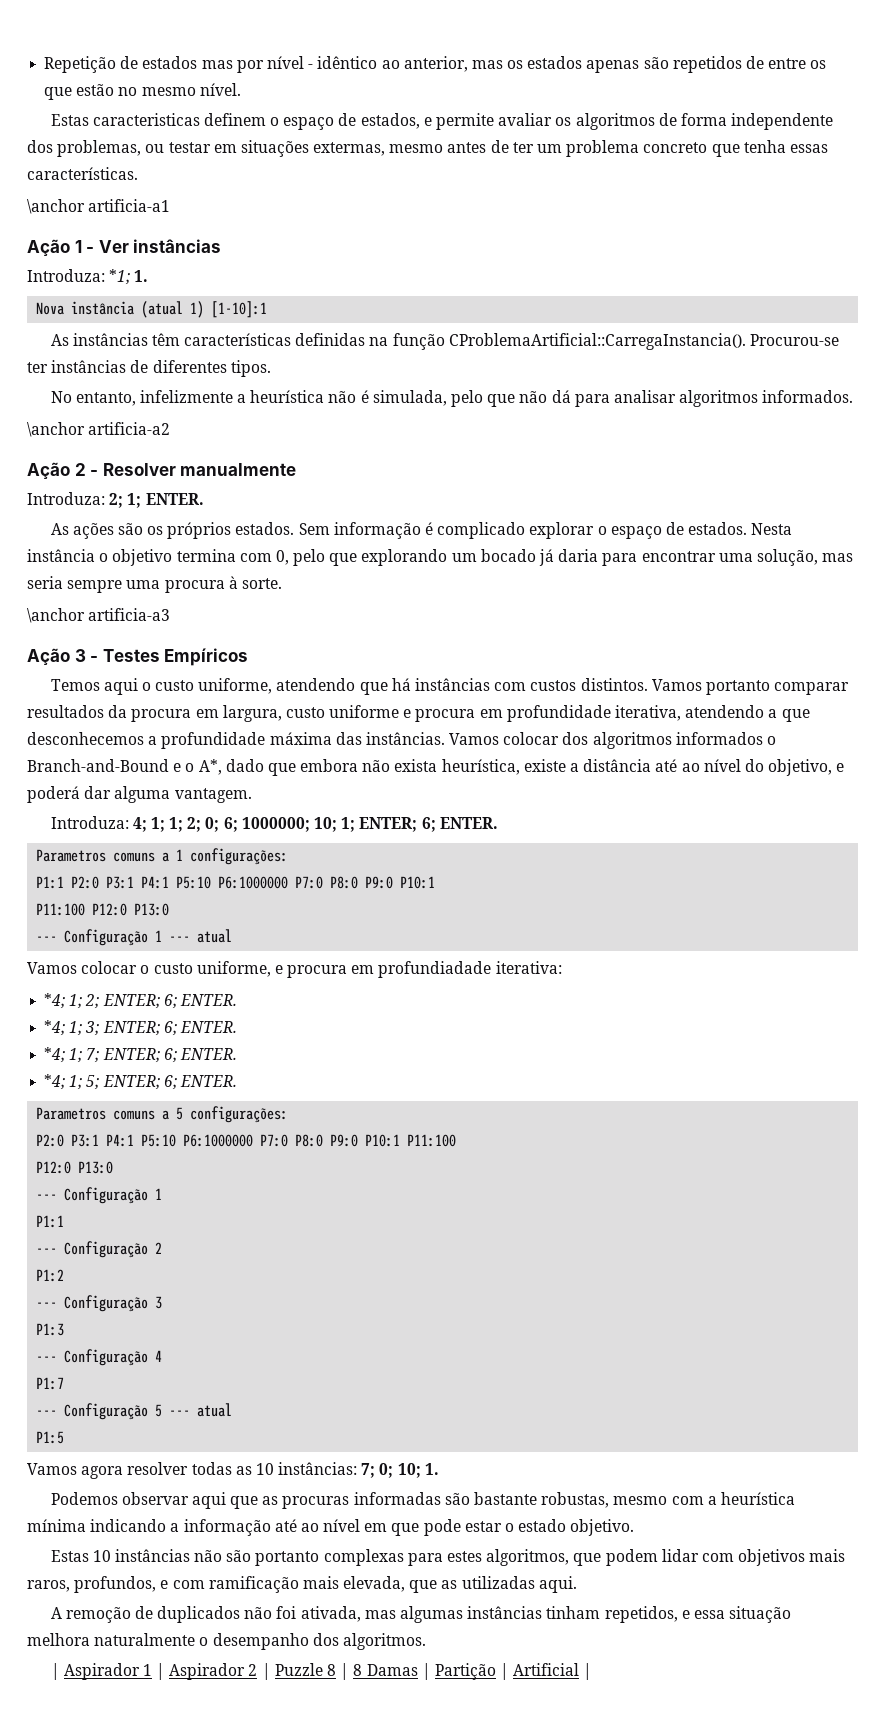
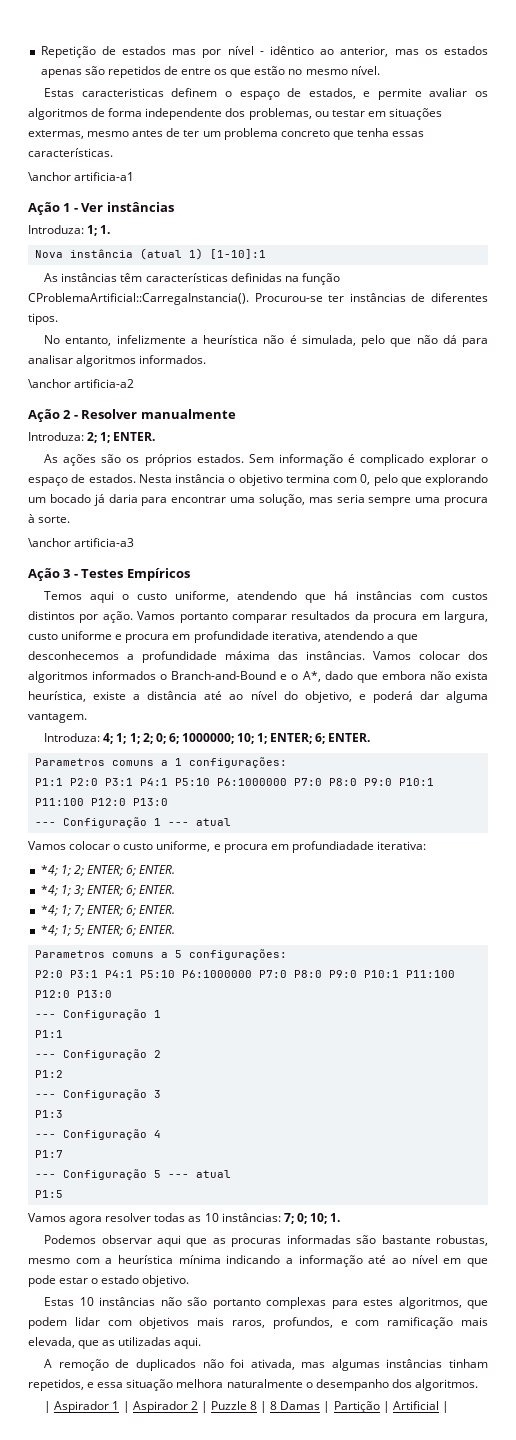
- Introduza: *1; 1.
+ Introduza: 1; 1.
- Temos aqui o custo uniforme, atendendo que há instâncias com custos distintos.
+ Temos aqui o custo uniforme, atendendo que há instâncias com custos distintos por ação.

